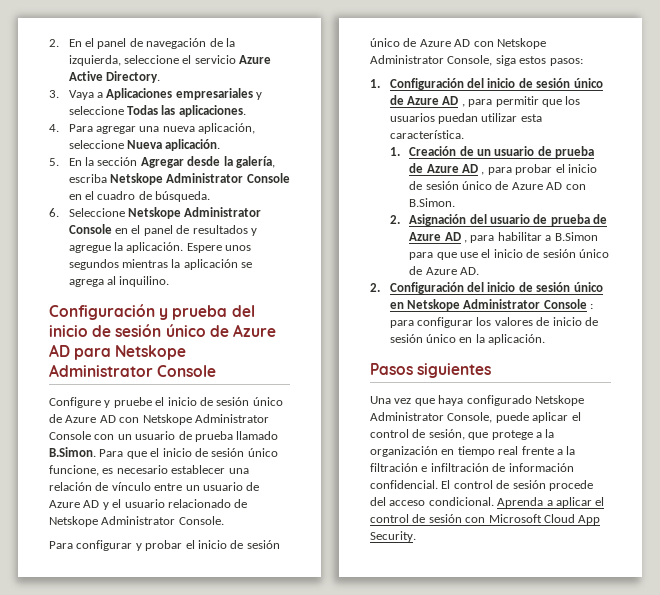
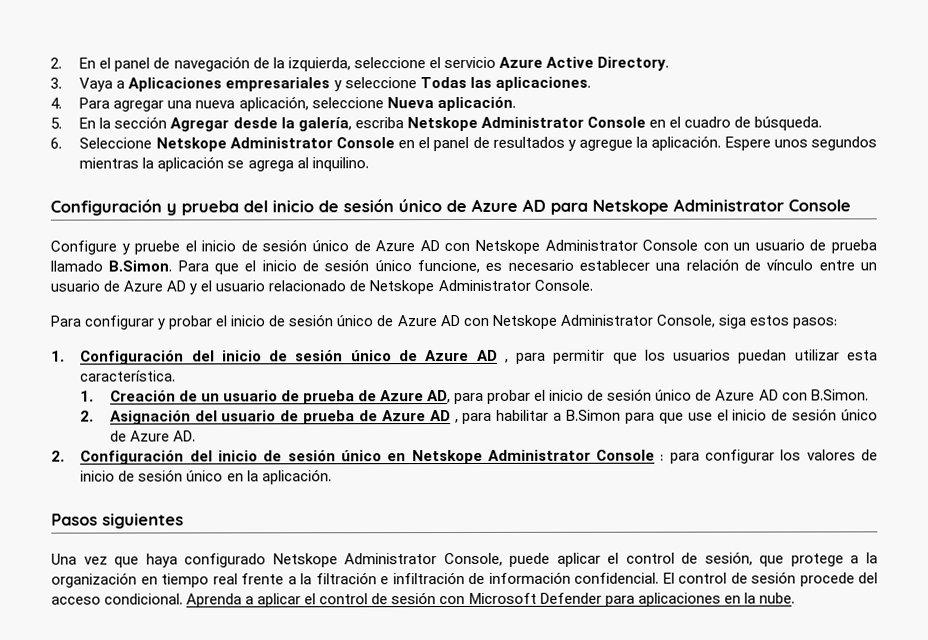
- 1. Creación de un usuario de prueba de Azure AD , para probar el inicio de sesión único de Azure AD con B.Simon.
+ 1. Creación de un usuario de prueba de Azure AD, para probar el inicio de sesión único de Azure AD con B.Simon.
- Aprenda a aplicar el control de sesión con Microsoft Cloud App Security.
+ Aprenda a aplicar el control de sesión con Microsoft Defender para aplicaciones en la nube.

